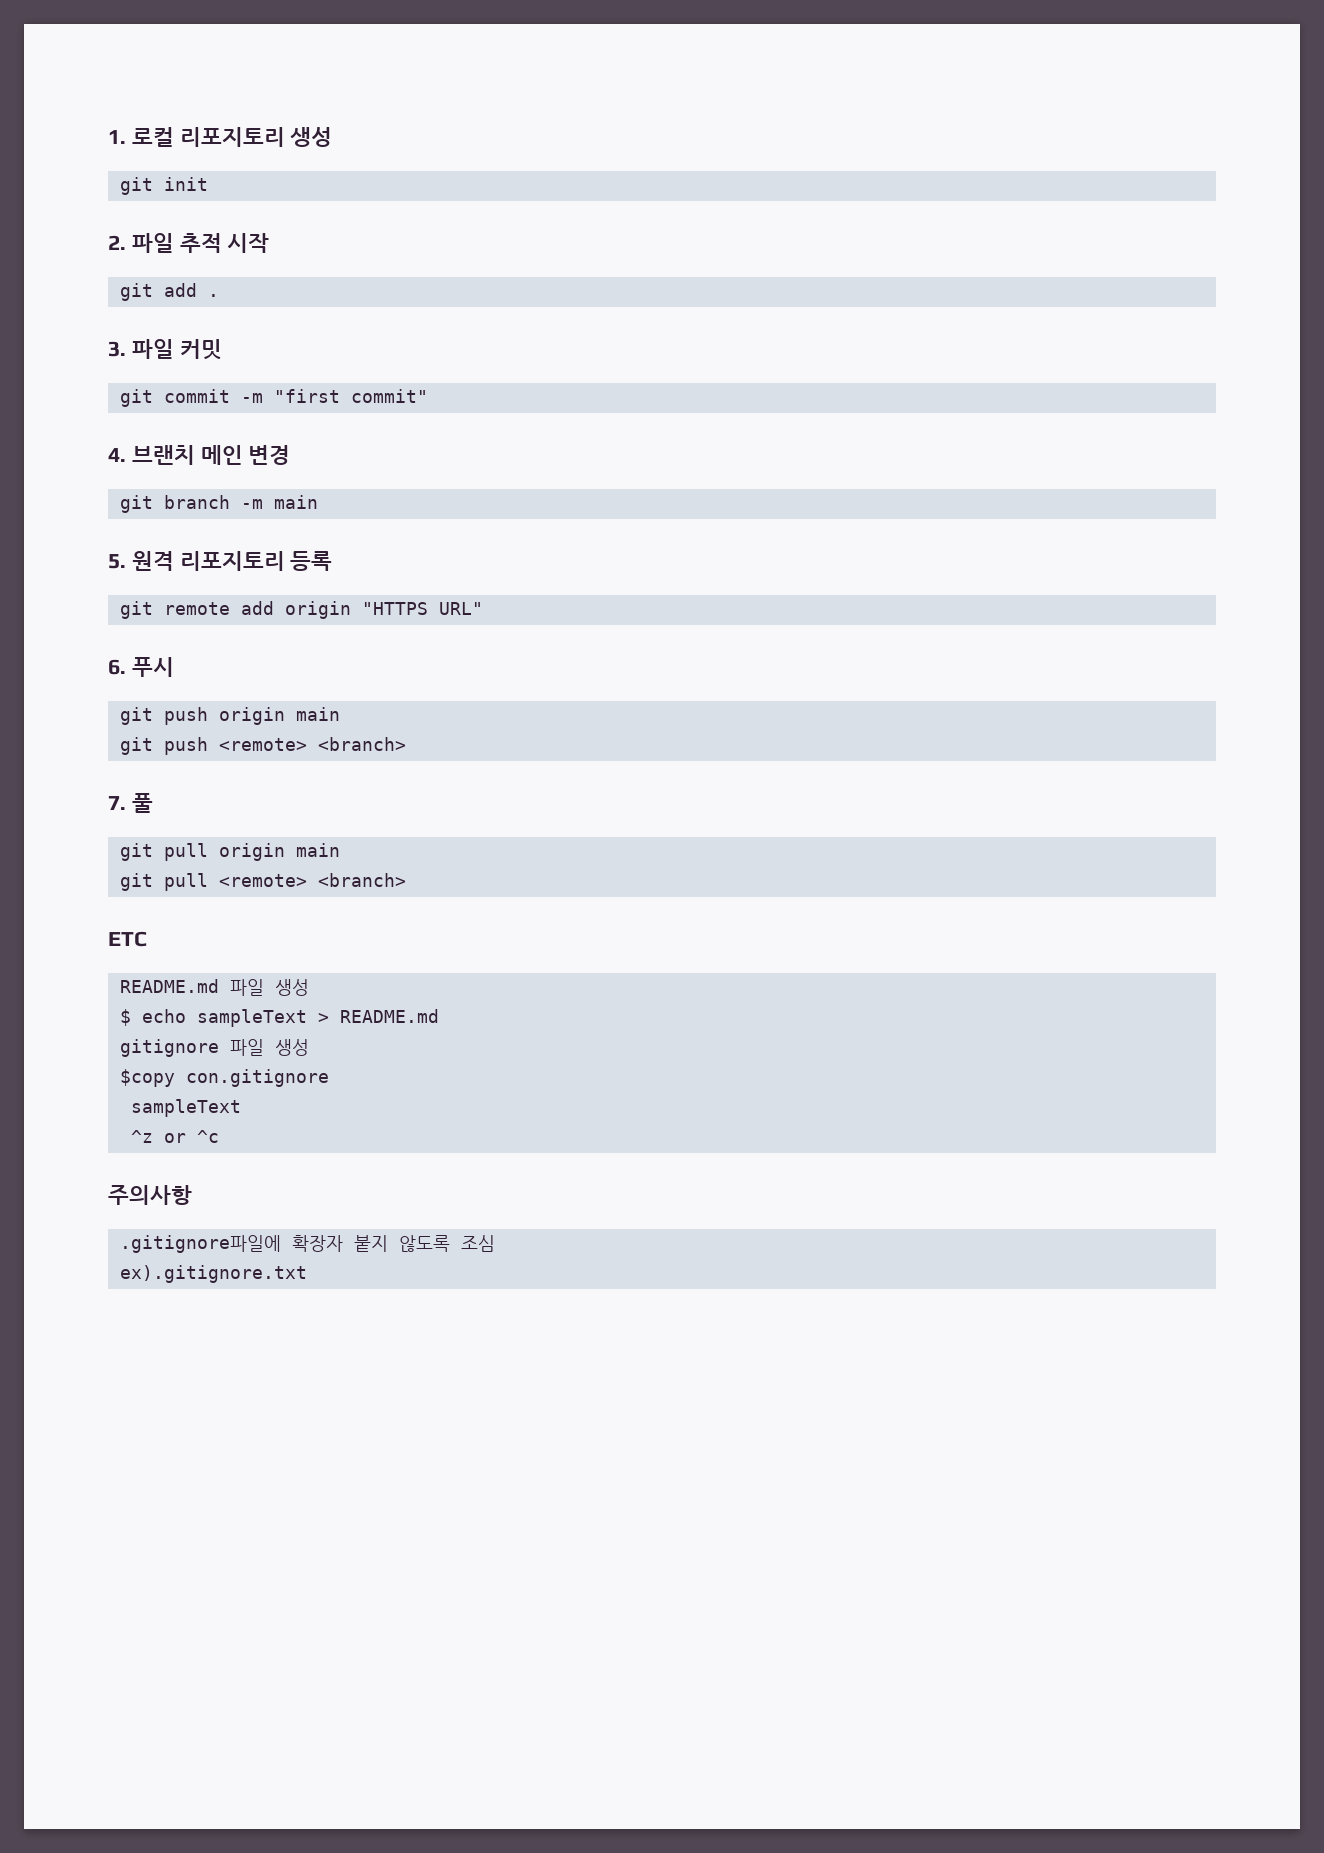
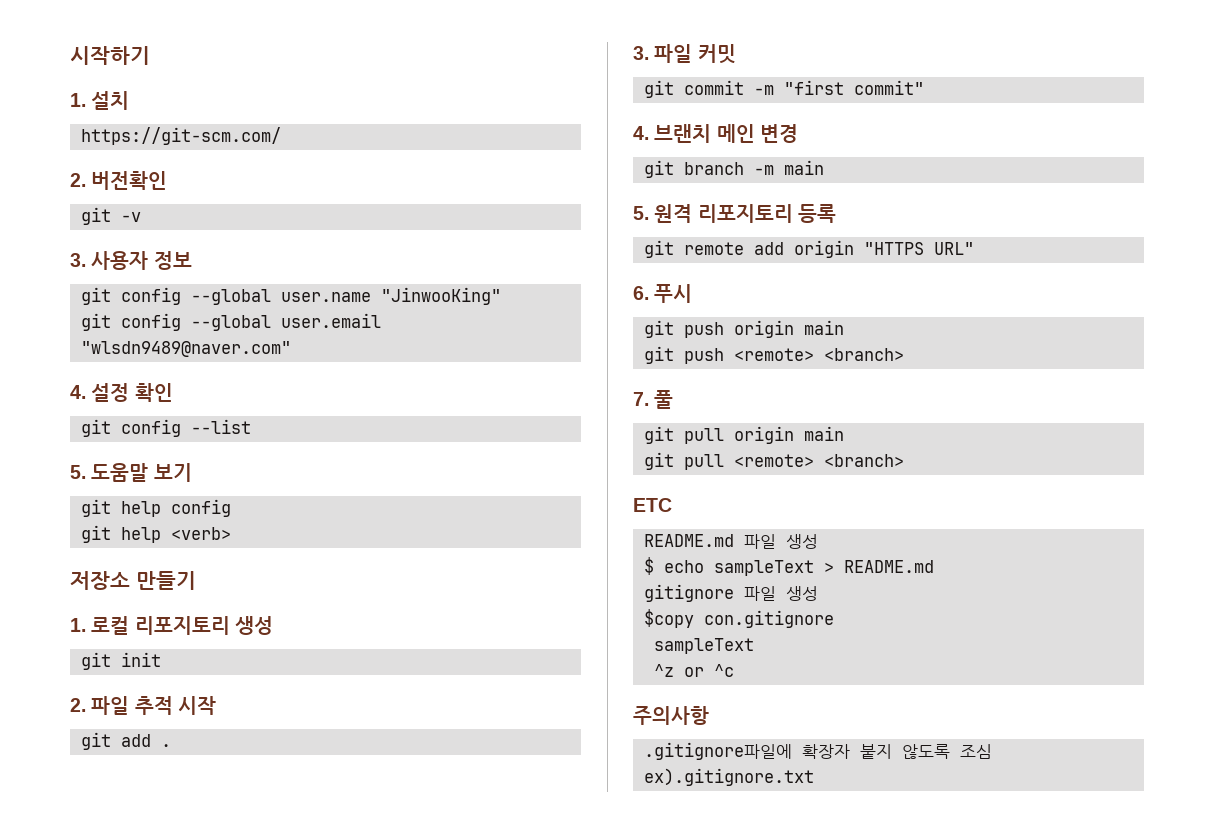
+ 시작하기
+ 1. 설치
+ https://git-scm.com/
+ 2. 버전확인
+ git -v
+ 3. 사용자 정보
+ git config --global user.name "JinwooKing"
+ git config --global user.email "wlsdn9489@naver.com"
+ 4. 설정 확인
+ git config --list
+ 5. 도움말 보기
+ git help config
+ git help <verb>
+ 저장소 만들기

